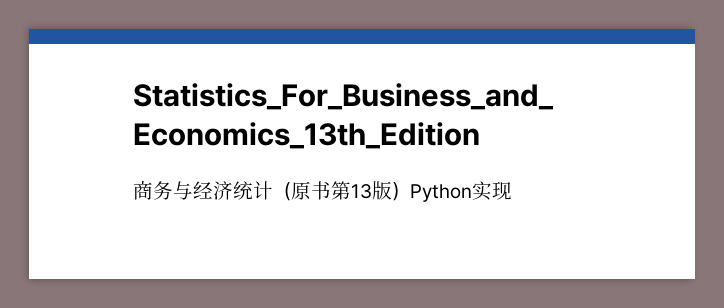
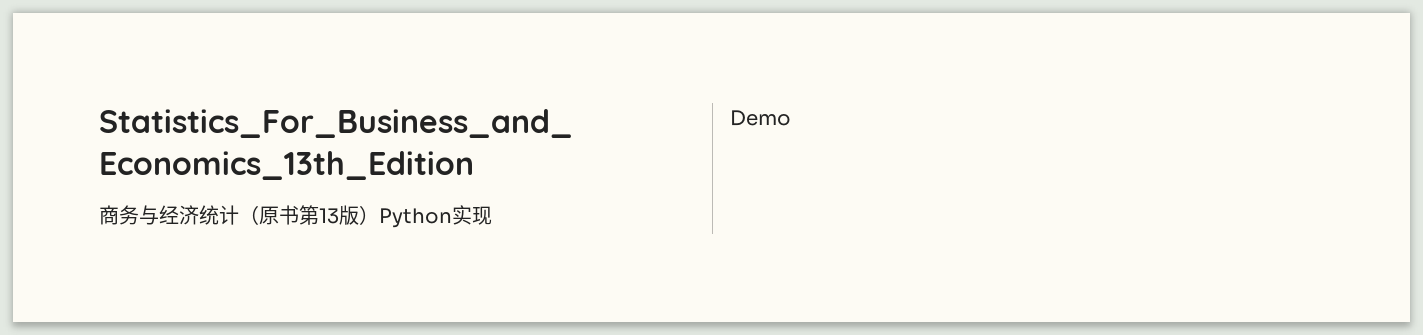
+ Demo

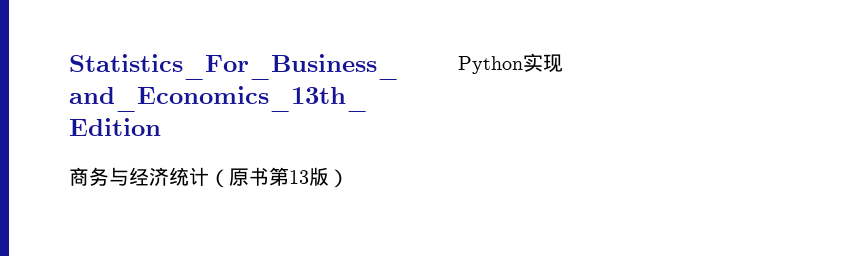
- Demo

